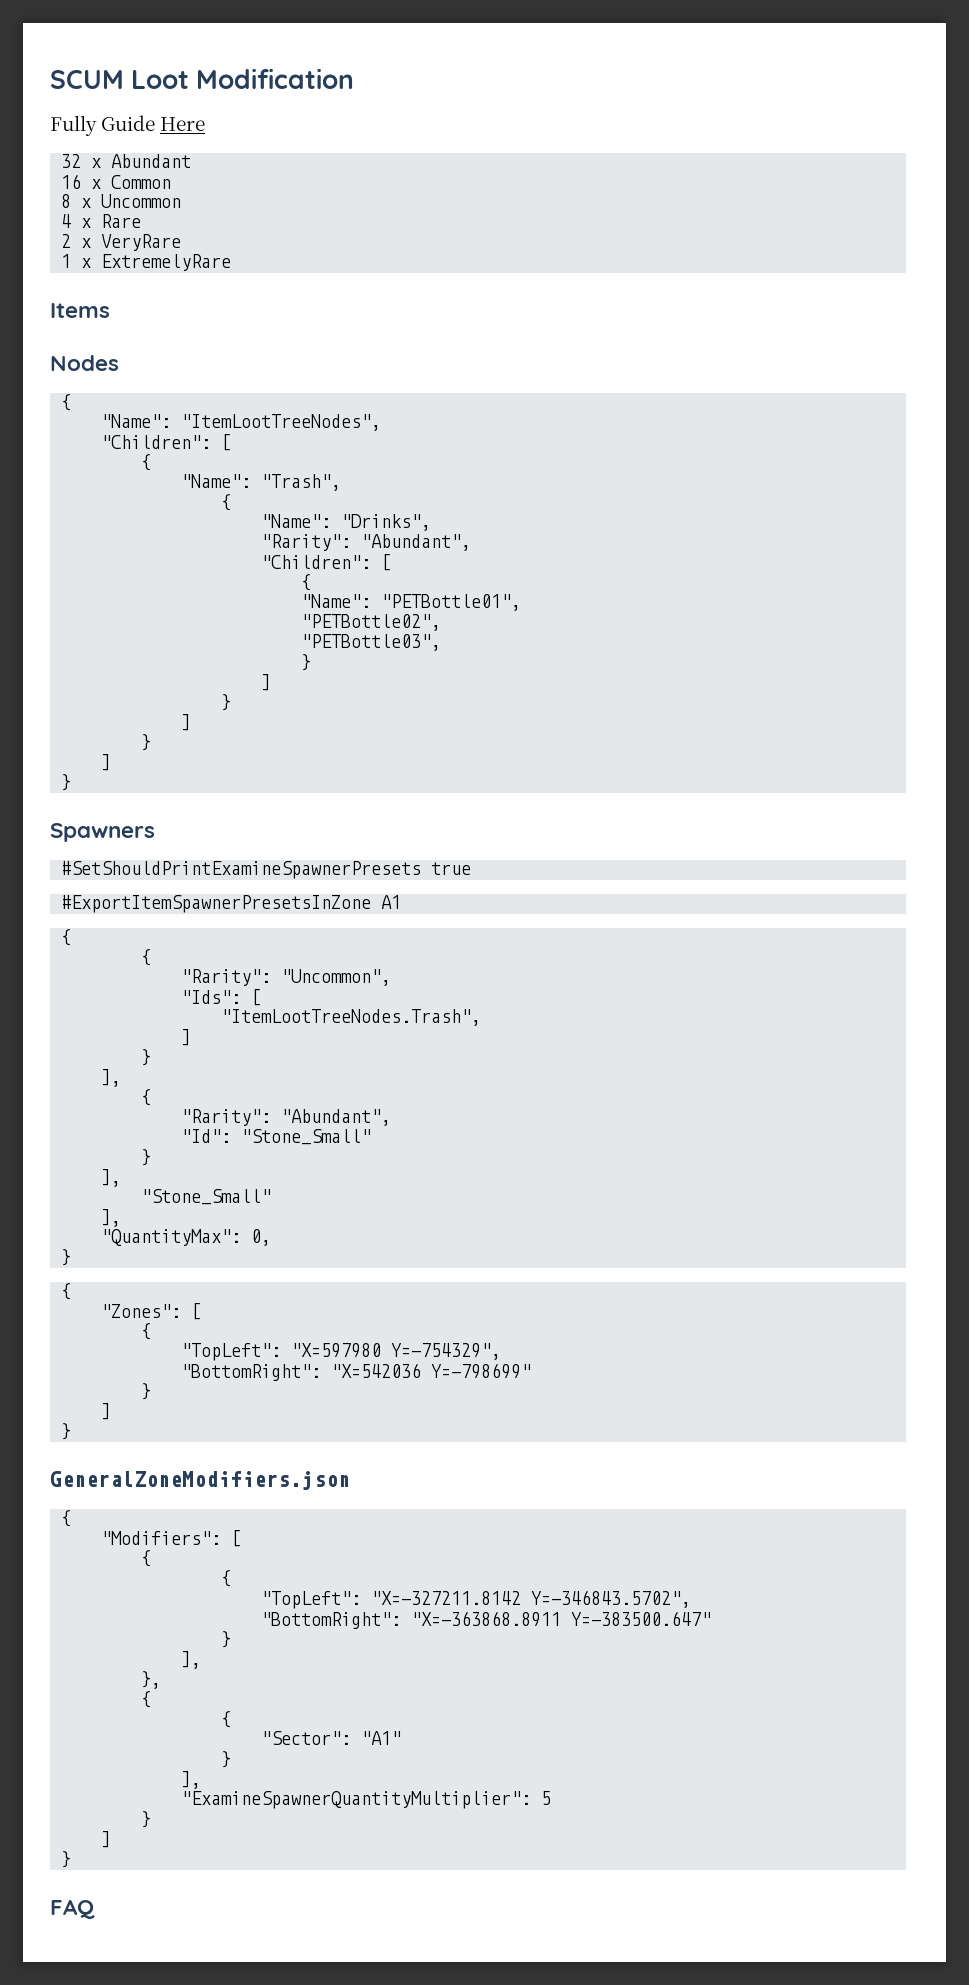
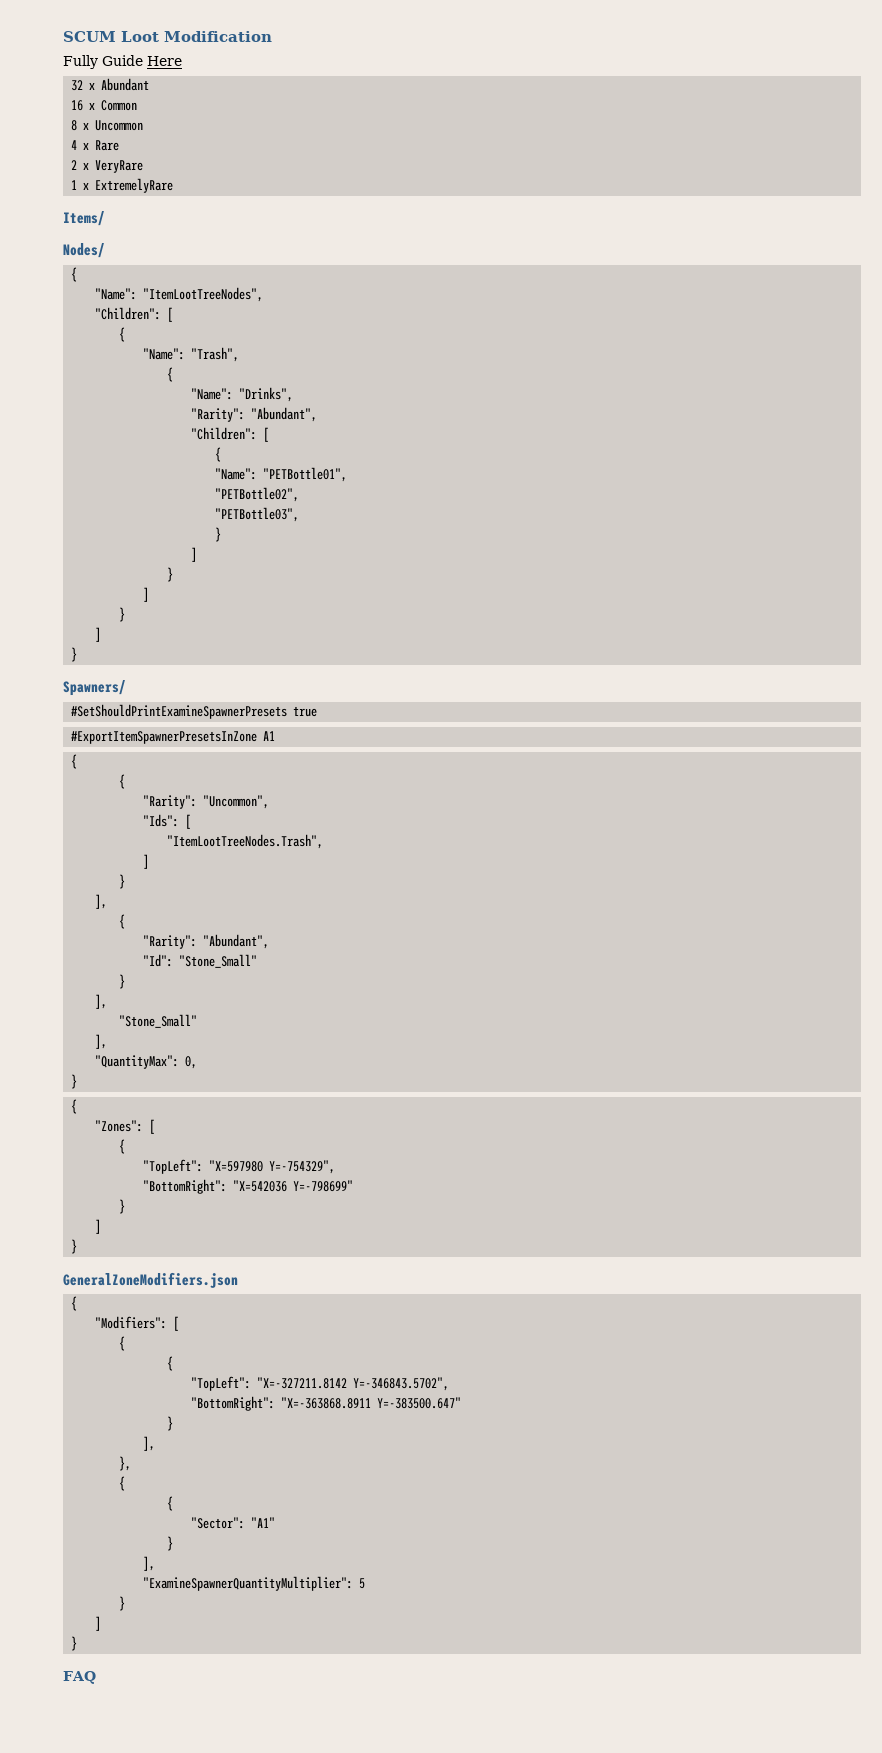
- Items
- Nodes
+ Items/
+ Nodes/
- Spawners
+ Spawners/

